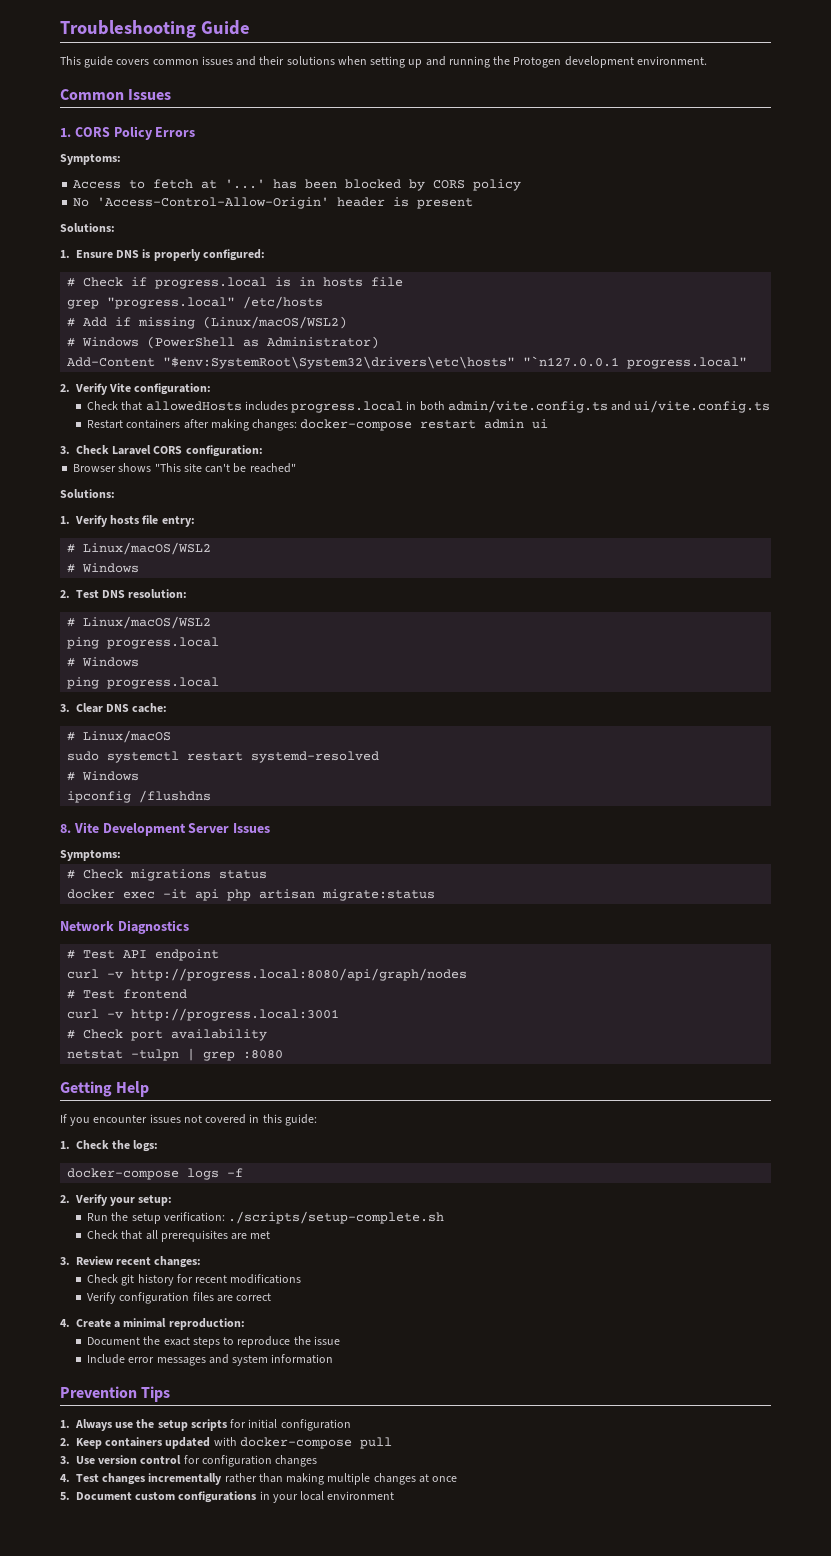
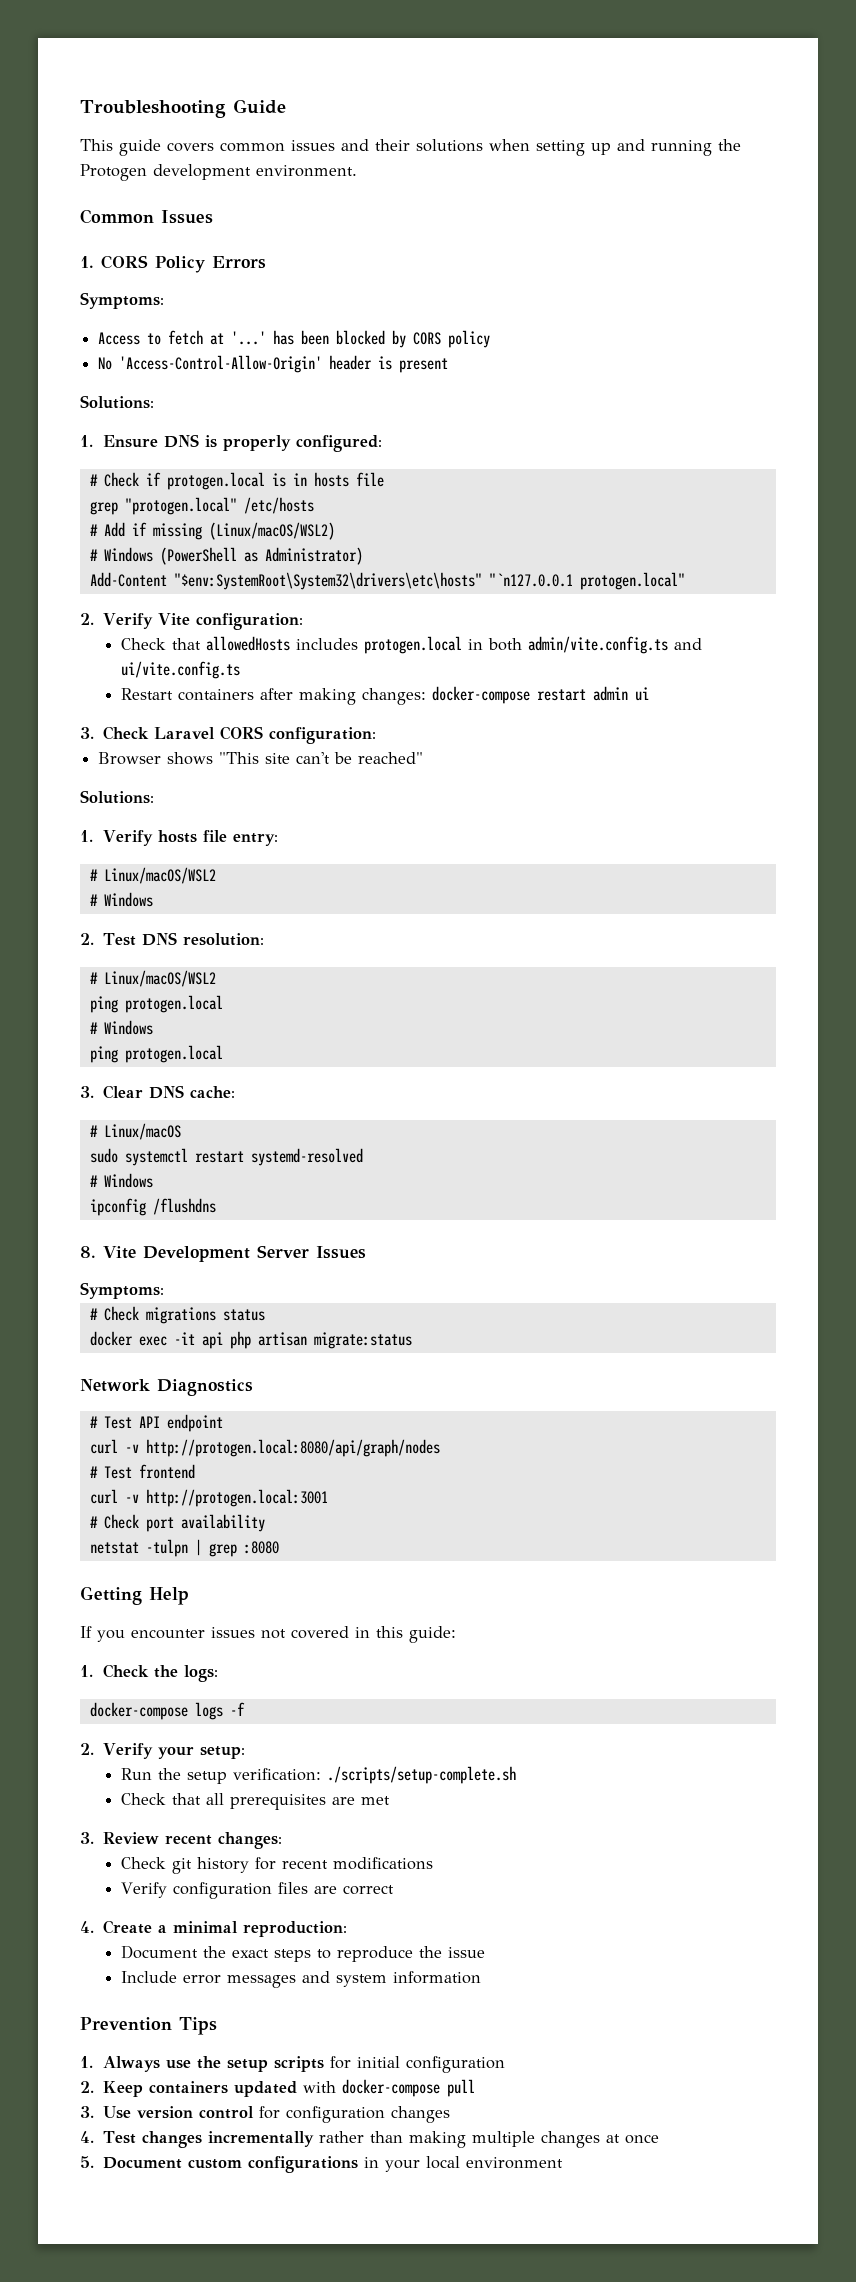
- # Check if progress.local is in hosts file
+ # Check if protogen.local is in hosts file
- grep "progress.local" /etc/hosts
+ grep "protogen.local" /etc/hosts
- Add-Content "$env:SystemRoot\System32\drivers\etc\hosts" "`n127.0.0.1 progress.local"
+ Add-Content "$env:SystemRoot\System32\drivers\etc\hosts" "`n127.0.0.1 protogen.local"
- Check that allowedHosts includes progress.local in both admin/vite.config.ts and ui/vite.config.ts
+ Check that allowedHosts includes protogen.local in both admin/vite.config.ts and ui/vite.config.ts
  2. Test DNS resolution:
  # Linux/macOS/WSL2
- ping progress.local
+ ping protogen.local
  # Windows
- ping progress.local
+ ping protogen.local
- curl -v http://progress.local:8080/api/graph/nodes
+ curl -v http://protogen.local:8080/api/graph/nodes
- curl -v http://progress.local:3001
+ curl -v http://protogen.local:3001

